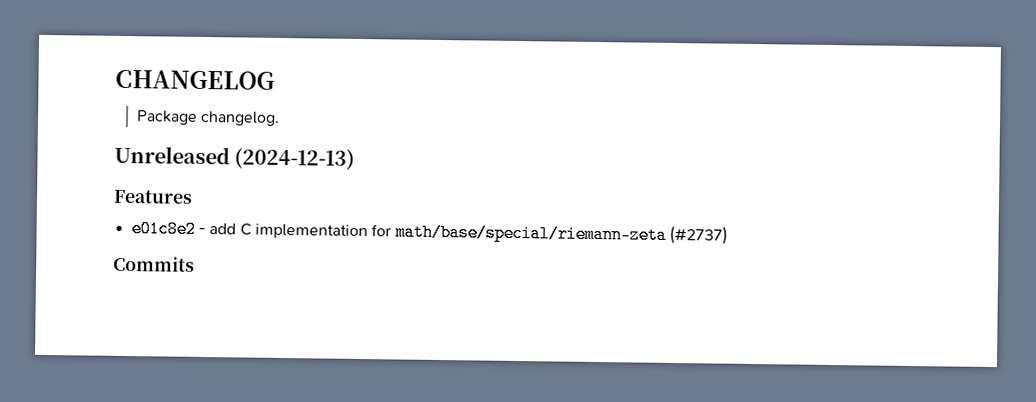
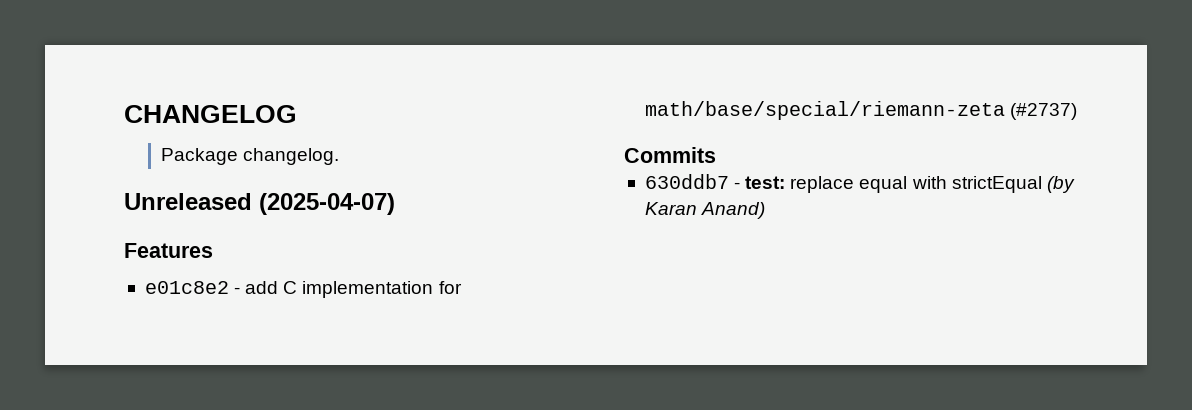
- Unreleased (2024-12-13)
+ Unreleased (2025-04-07)
+ 630ddb7 - test: replace equal with strictEqual (by Karan Anand)

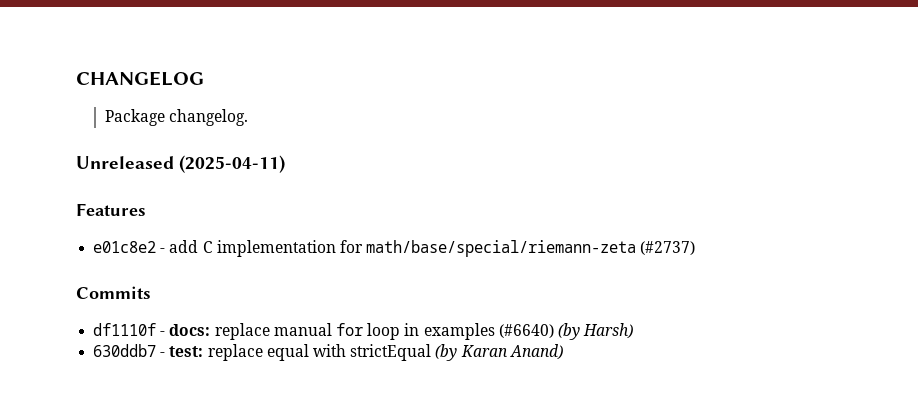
- Unreleased (2025-04-07)
+ Unreleased (2025-04-11)
+ df1110f - docs: replace manual for loop in examples (#6640) (by Harsh)

